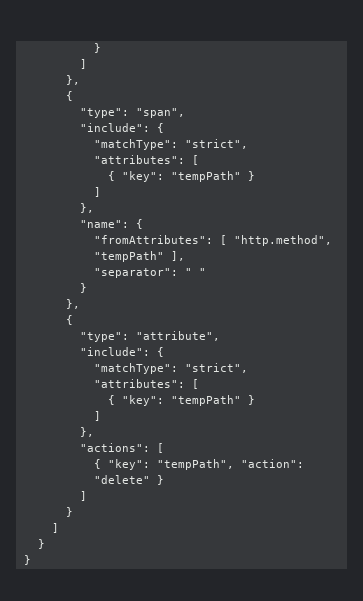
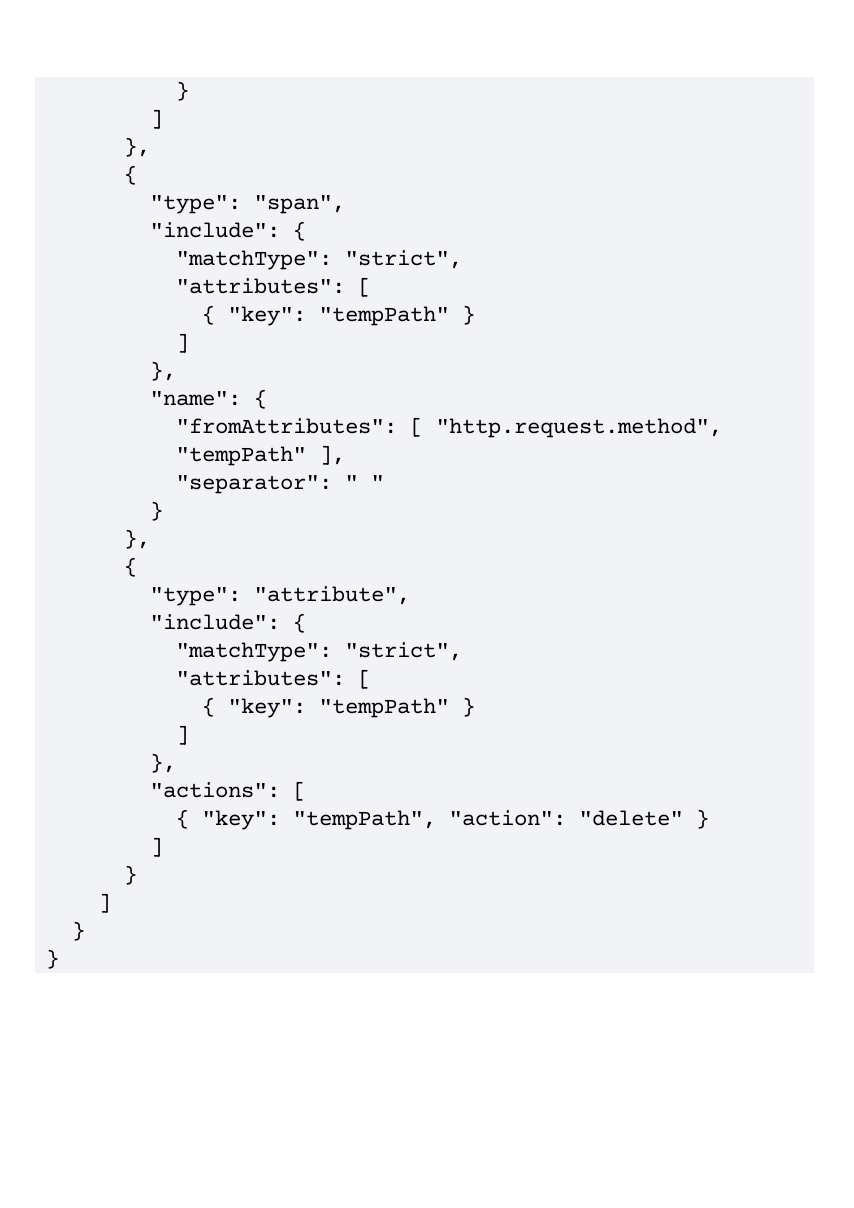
- "fromAttributes": [ "http.method", "tempPath" ],
+ "fromAttributes": [ "http.request.method", "tempPath" ],

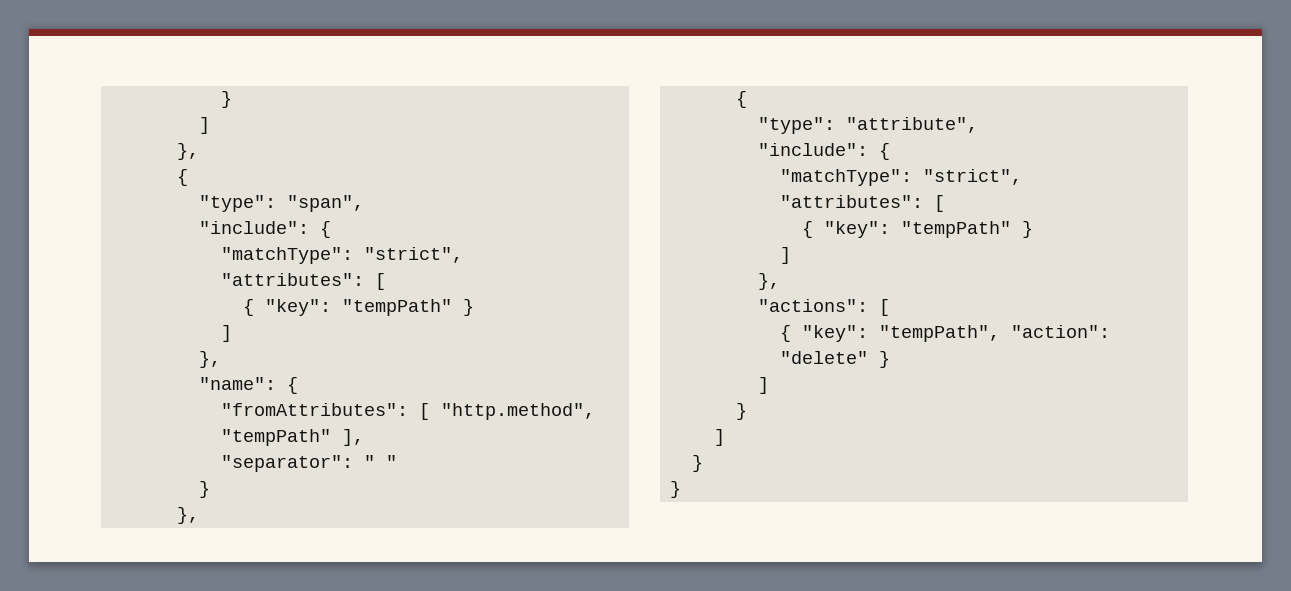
- "fromAttributes": [ "http.request.method", "tempPath" ],
+ "fromAttributes": [ "http.method", "tempPath" ],

